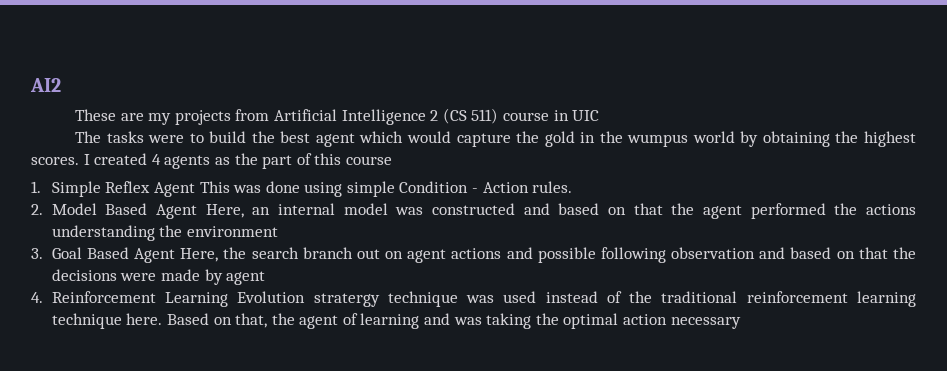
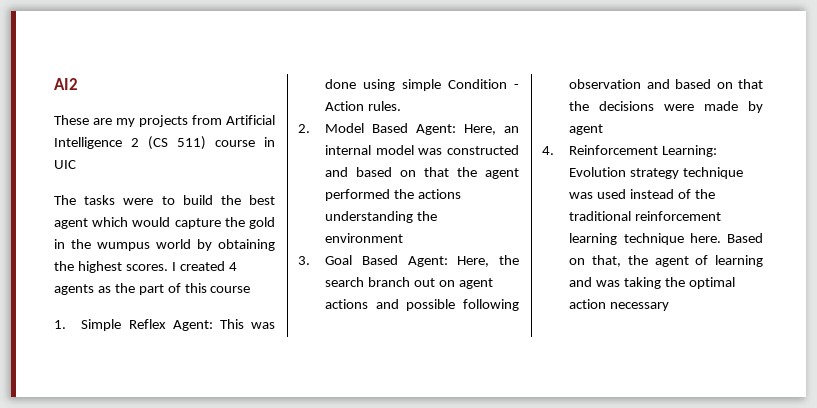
- 1. Simple Reflex Agent This was done using simple Condition - Action rules.
+ 1. Simple Reflex Agent: This was done using simple Condition - Action rules.
- 2. Model Based Agent Here, an internal model was constructed and based on that the agent performed the actions understanding the environment
+ 2. Model Based Agent: Here, an internal model was constructed and based on that the agent performed the actions understanding the environment
- 3. Goal Based Agent Here, the search branch out on agent actions and possible following observation and based on that the decisions were made by agent
+ 3. Goal Based Agent: Here, the search branch out on agent actions and possible following observation and based on that the decisions were made by agent
- 4. Reinforcement Learning Evolution stratergy technique was used instead of the traditional reinforcement learning technique here.
+ 4. Reinforcement Learning: Evolution strategy technique was used instead of the traditional reinforcement learning technique here.

